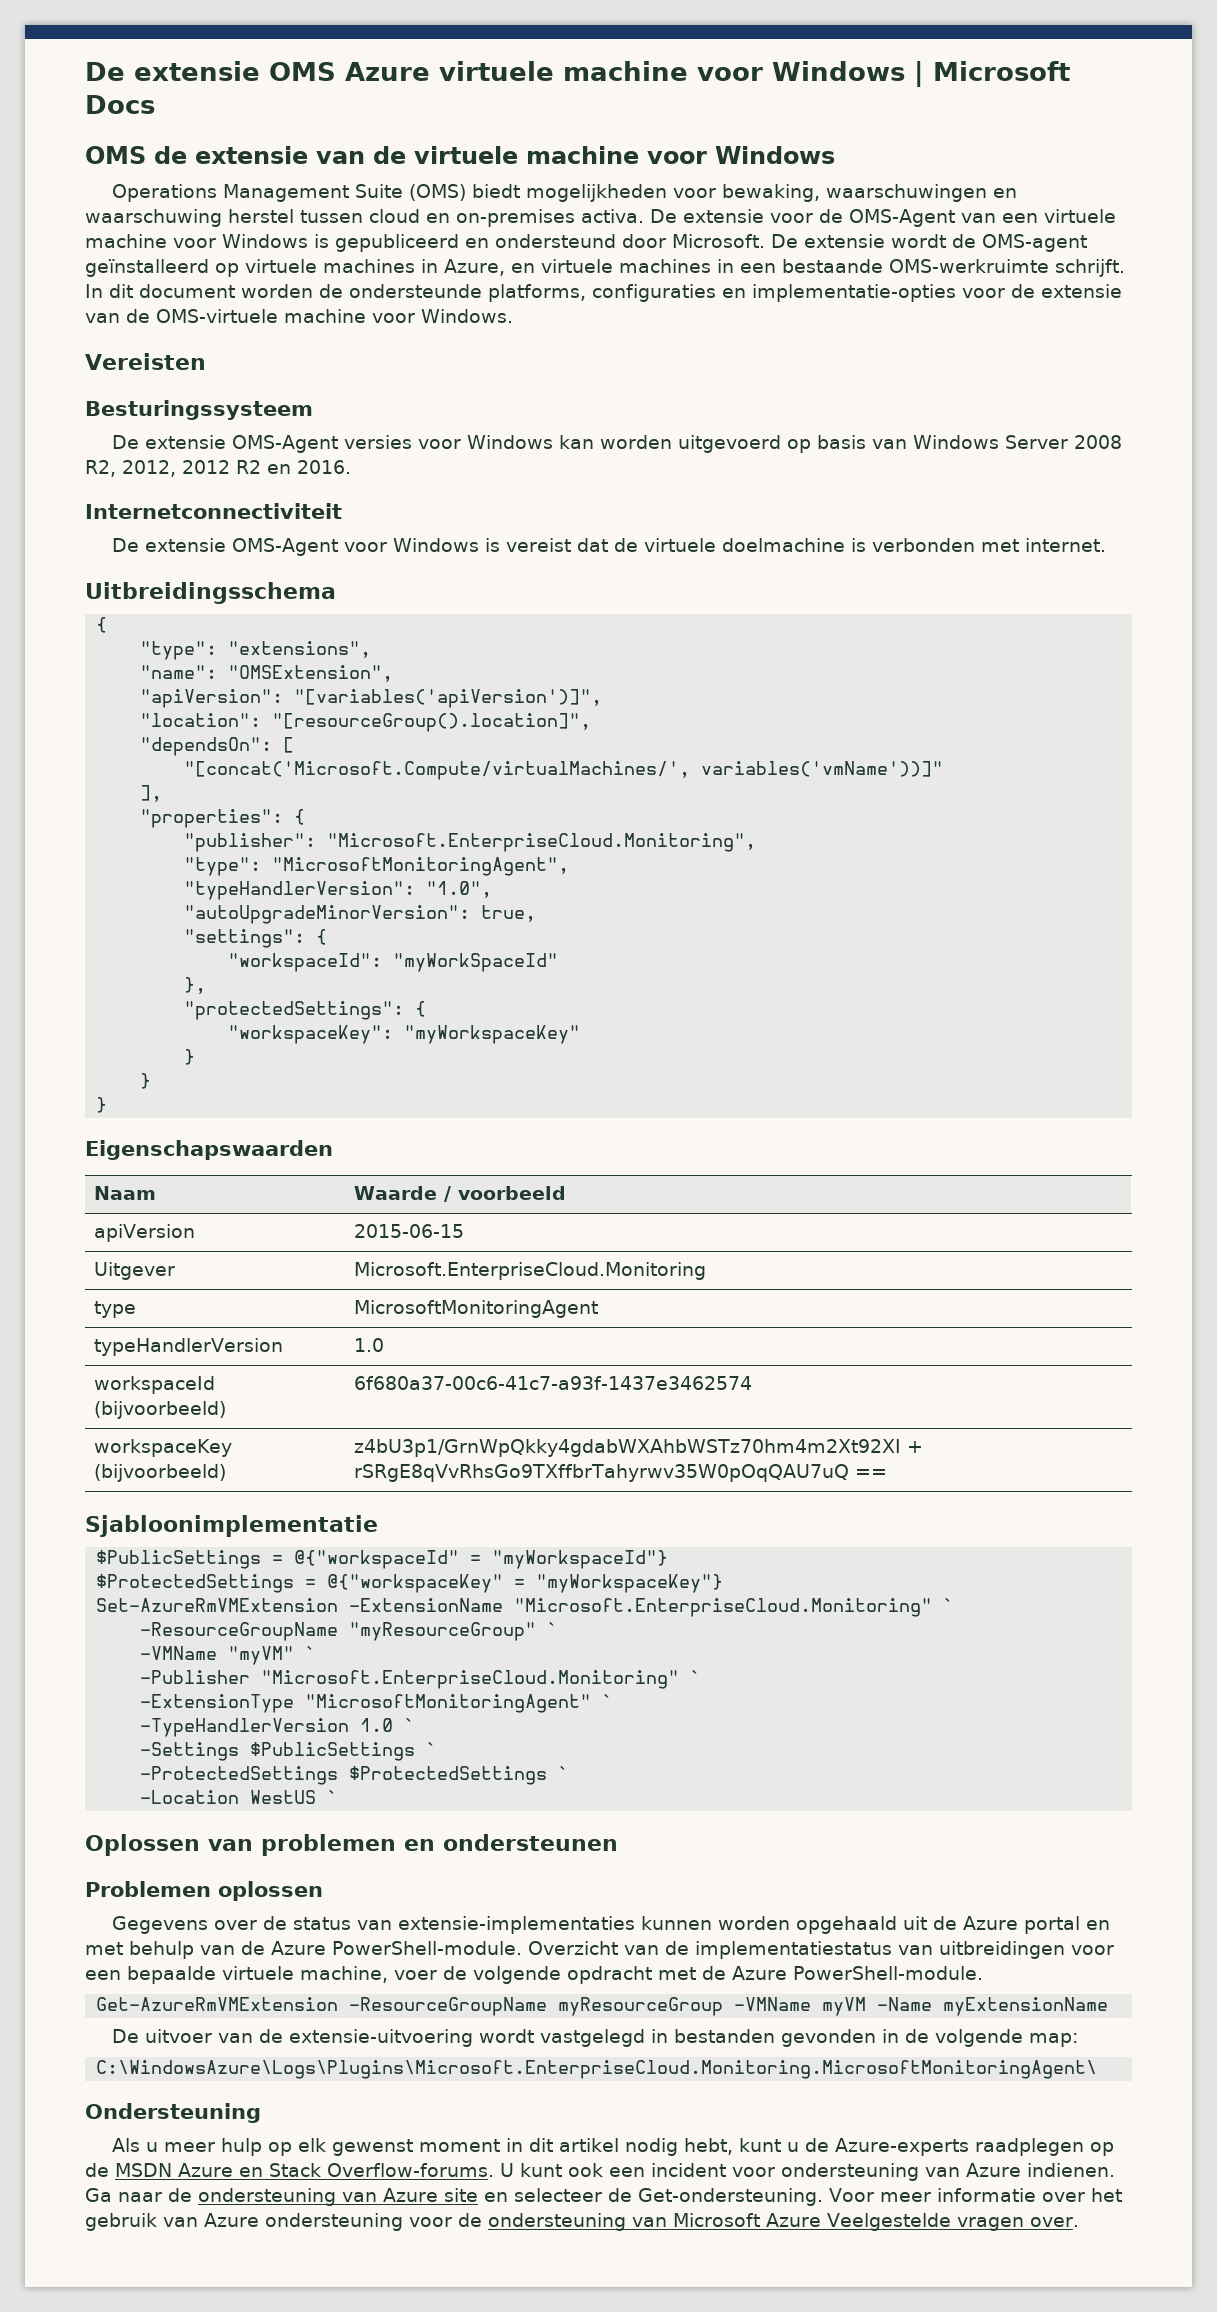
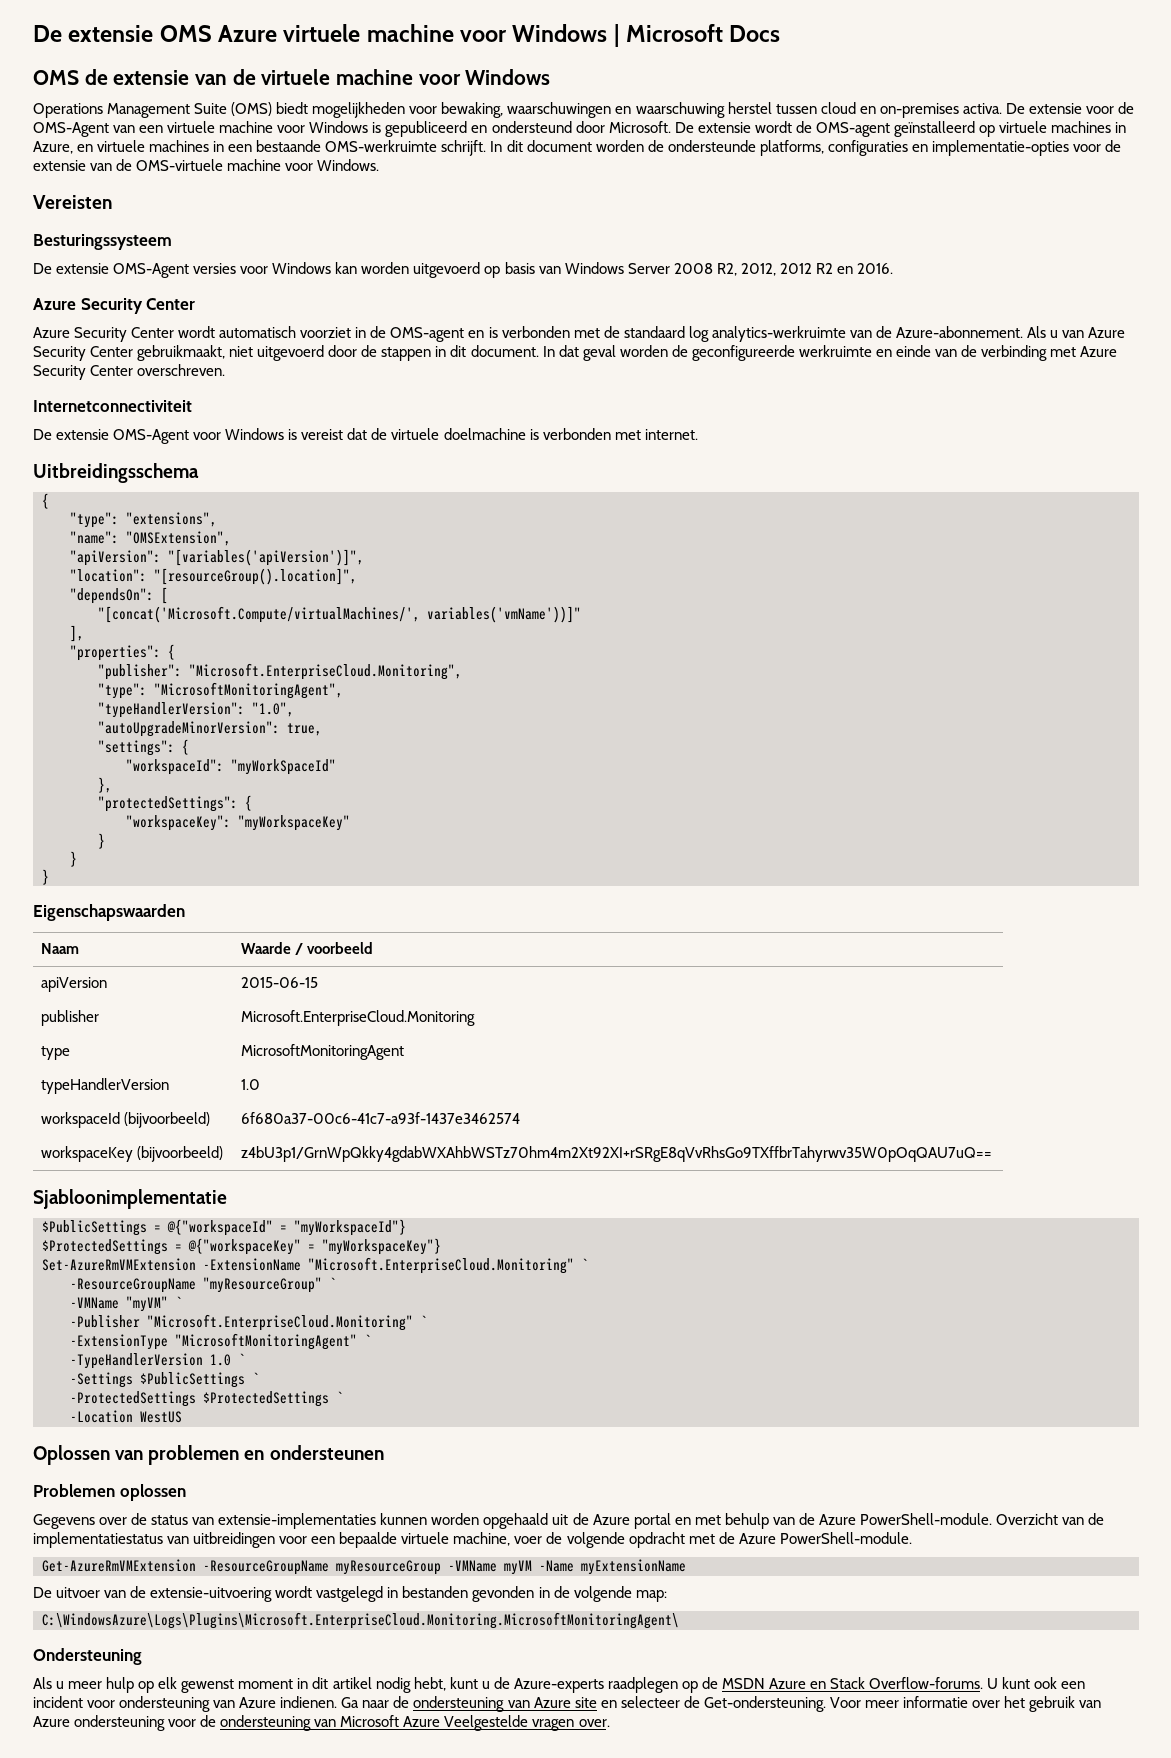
  De extensie OMS-Agent versies voor Windows kan worden uitgevoerd op basis van Windows Server 2008 R2, 2012, 2012 R2 en 2016.
+ Azure Security Center
+ Azure Security Center wordt automatisch voorziet in de OMS-agent en is verbonden met de standaard log analytics-werkruimte van de Azure-abonnement. Als u van Azure Security Center gebruikmaakt, niet uitgevoerd door de stappen in dit document. In dat geval worden de geconfigureerde werkruimte en einde van de verbinding met Azure Security Center overschreven.
- Uitgever | Microsoft.EnterpriseCloud.Monitoring
+ publisher | Microsoft.EnterpriseCloud.Monitoring
- workspaceKey (bijvoorbeeld) | z4bU3p1/GrnWpQkky4gdabWXAhbWSTz70hm4m2Xt92XI + rSRgE8qVvRhsGo9TXffbrTahyrwv35W0pOqQAU7uQ ==
+ workspaceKey (bijvoorbeeld) | z4bU3p1/GrnWpQkky4gdabWXAhbWSTz70hm4m2Xt92XI+rSRgE8qVvRhsGo9TXffbrTahyrwv35W0pOqQAU7uQ==
- -Location WestUS `
+ -Location WestUS

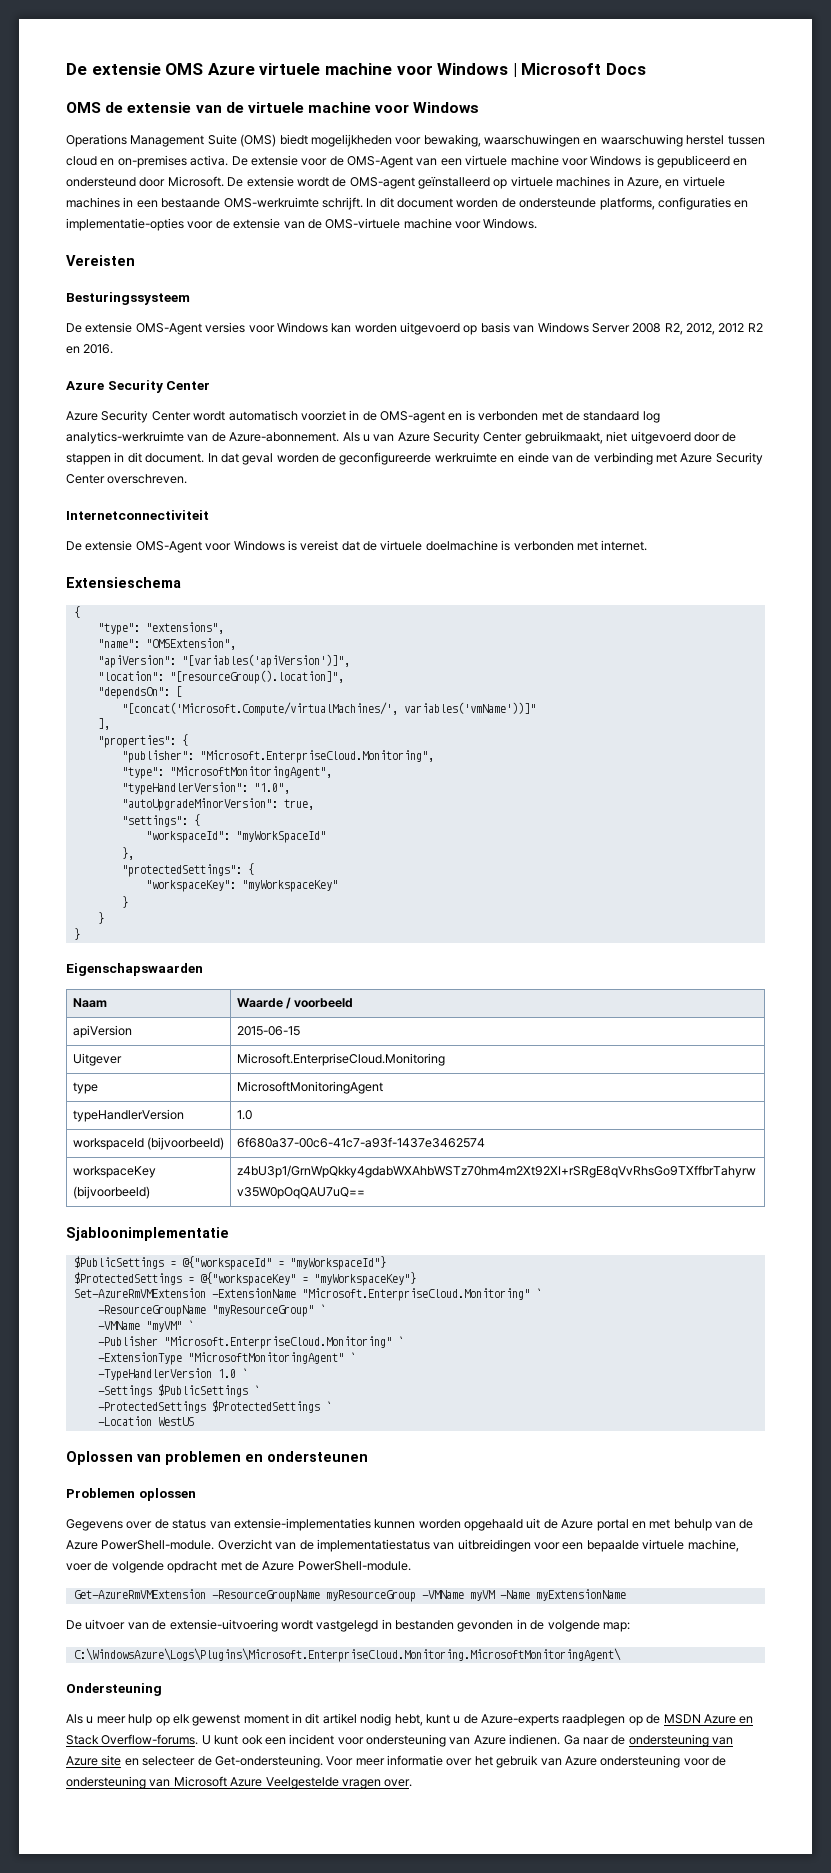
- Uitbreidingsschema
+ Extensieschema
- publisher | Microsoft.EnterpriseCloud.Monitoring
+ Uitgever | Microsoft.EnterpriseCloud.Monitoring

